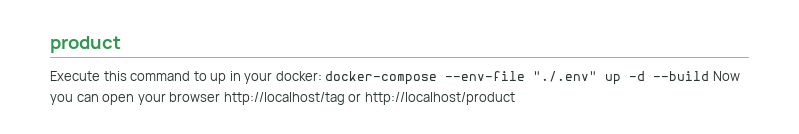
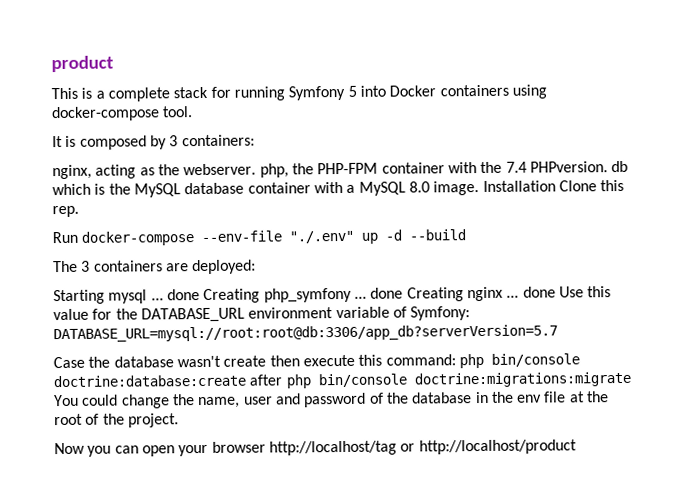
- Execute this command to up in your docker: docker-compose --env-file "./.env" up -d --build Now you can open your browser http://localhost/tag or http://localhost/product
+ This is a complete stack for running Symfony 5 into Docker containers using docker-compose tool.
+ It is composed by 3 containers:
+ nginx, acting as the webserver. php, the PHP-FPM container with the 7.4 PHPversion. db which is the MySQL database container with a MySQL 8.0 image. Installation Clone this rep.
+ Run docker-compose --env-file "./.env" up -d --build
+ The 3 containers are deployed:
+ Starting mysql ... done Creating php_symfony ... done Creating nginx ... done Use this value for the DATABASE_URL environment variable of Symfony: DATABASE_URL=mysql://root:root@db:3306/app_db?serverVersion=5.7
+ Case the database wasn't create then execute this command: php bin/console doctrine:database:create after php bin/console doctrine:migrations:migrate You could change the name, user and password of the database in the env file at the root of the project.
+ Now you can open your browser http://localhost/tag or http://localhost/product

